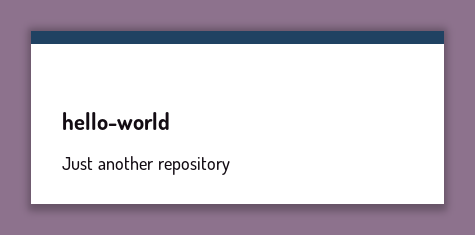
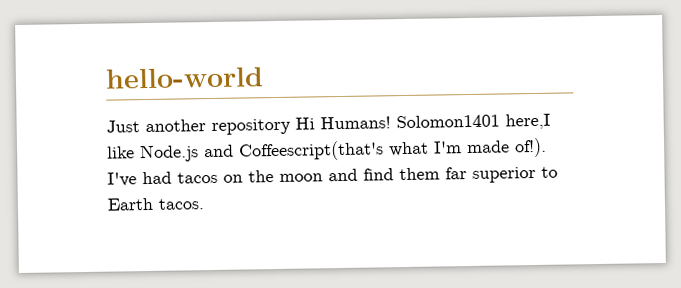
- Just another repository
+ Just another repository Hi Humans! Solomon1401 here,I like Node.js and Coffeescript(that's what I'm made of!). I've had tacos on the moon and find them far superior to Earth tacos.

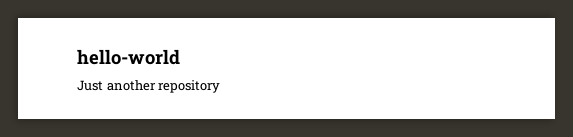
- Just another repository Hi Humans! Solomon1401 here,I like Node.js and Coffeescript(that's what I'm made of!). I've had tacos on the moon and find them far superior to Earth tacos.
+ Just another repository

